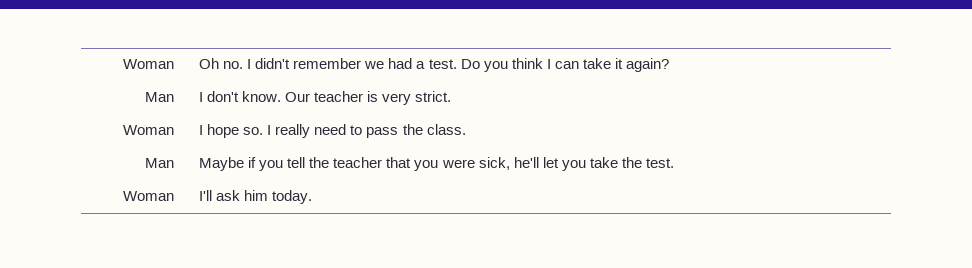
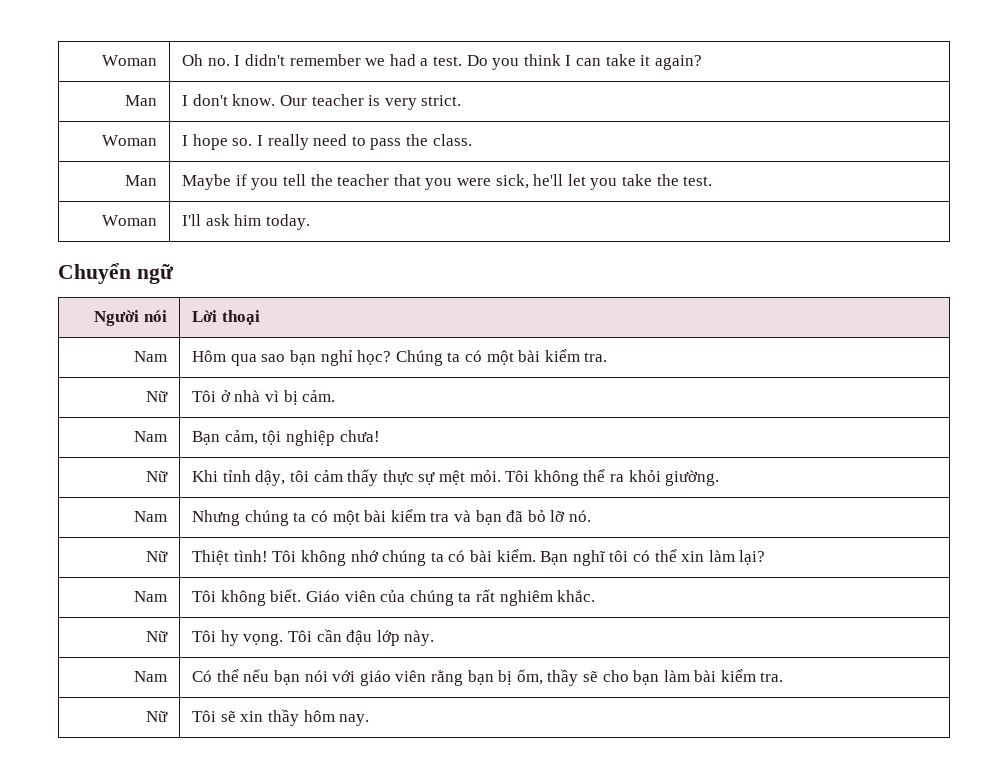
+ Chuyển ngữ
+ Người nói | Lời thoại
+ Nam | Hôm qua sao bạn nghỉ học? Chúng ta có một bài kiểm tra.
+ Nữ | Tôi ở nhà vì bị cảm.
+ Nam | Bạn cảm, tội nghiệp chưa!
+ Nữ | Khi tỉnh dậy, tôi cảm thấy thực sự mệt mỏi. Tôi không thể ra khỏi giường.
+ Nam | Nhưng chúng ta có một bài kiểm tra và bạn đã bỏ lỡ nó.
+ Nữ | Thiệt tình! Tôi không nhớ chúng ta có bài kiểm. Bạn nghĩ tôi có thể xin làm lại?
+ Nam | Tôi không biết. Giáo viên của chúng ta rất nghiêm khắc.
+ Nữ | Tôi hy vọng. Tôi cần đậu lớp này.
+ Nam | Có thể nếu bạn nói với giáo viên rằng bạn bị ốm, thầy sẽ cho bạn làm bài kiểm tra.
+ Nữ | Tôi sẽ xin thầy hôm nay.

